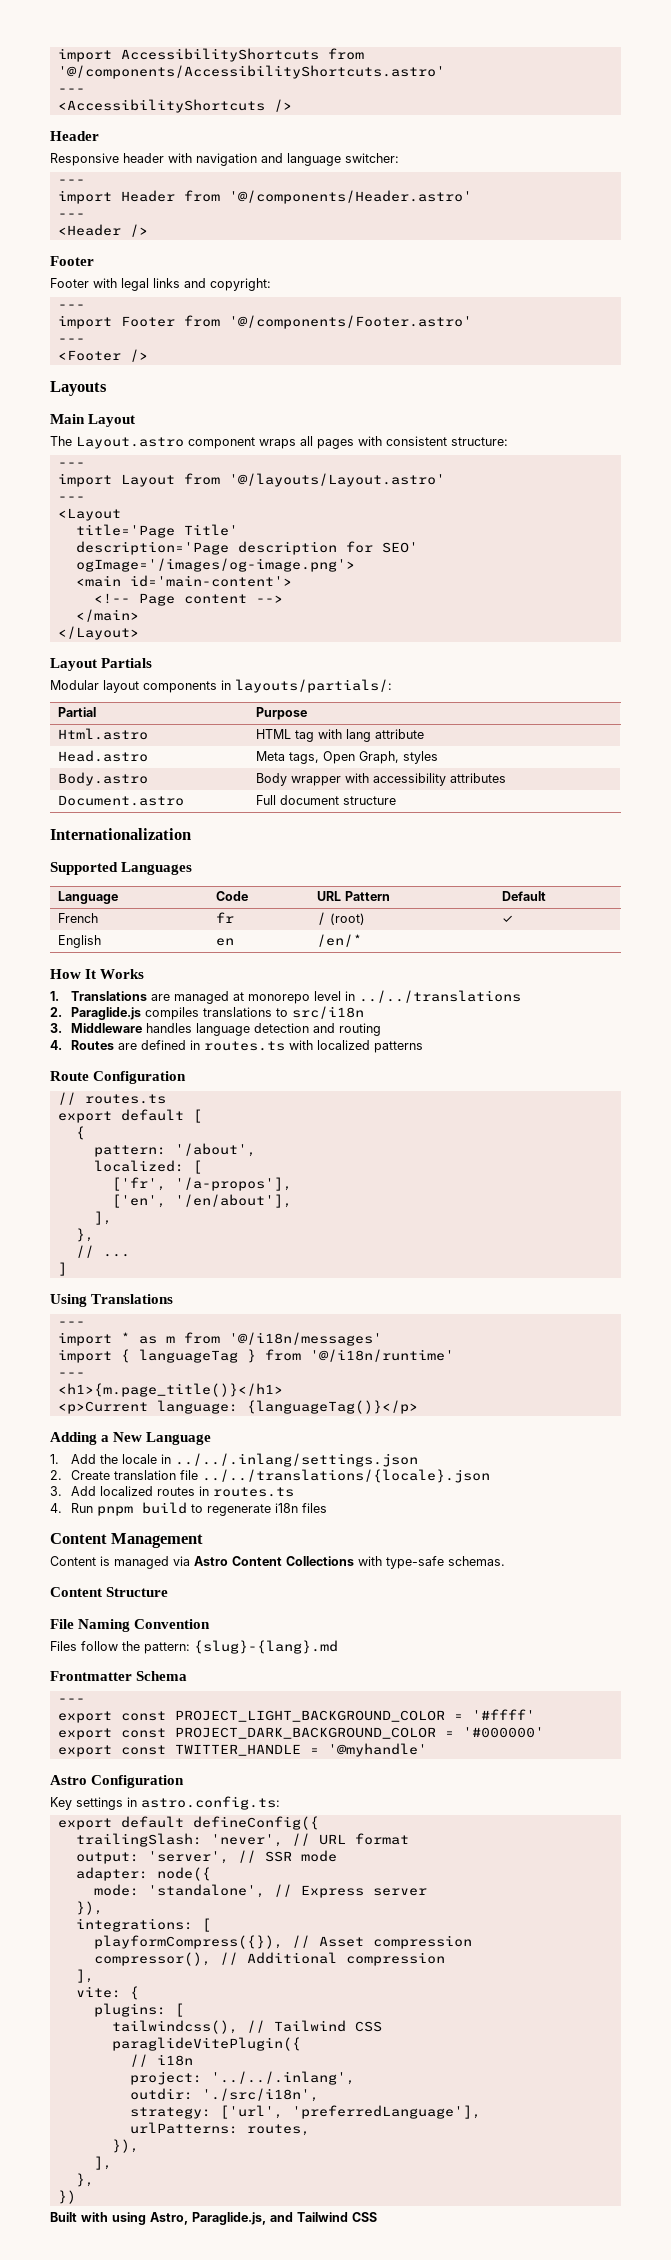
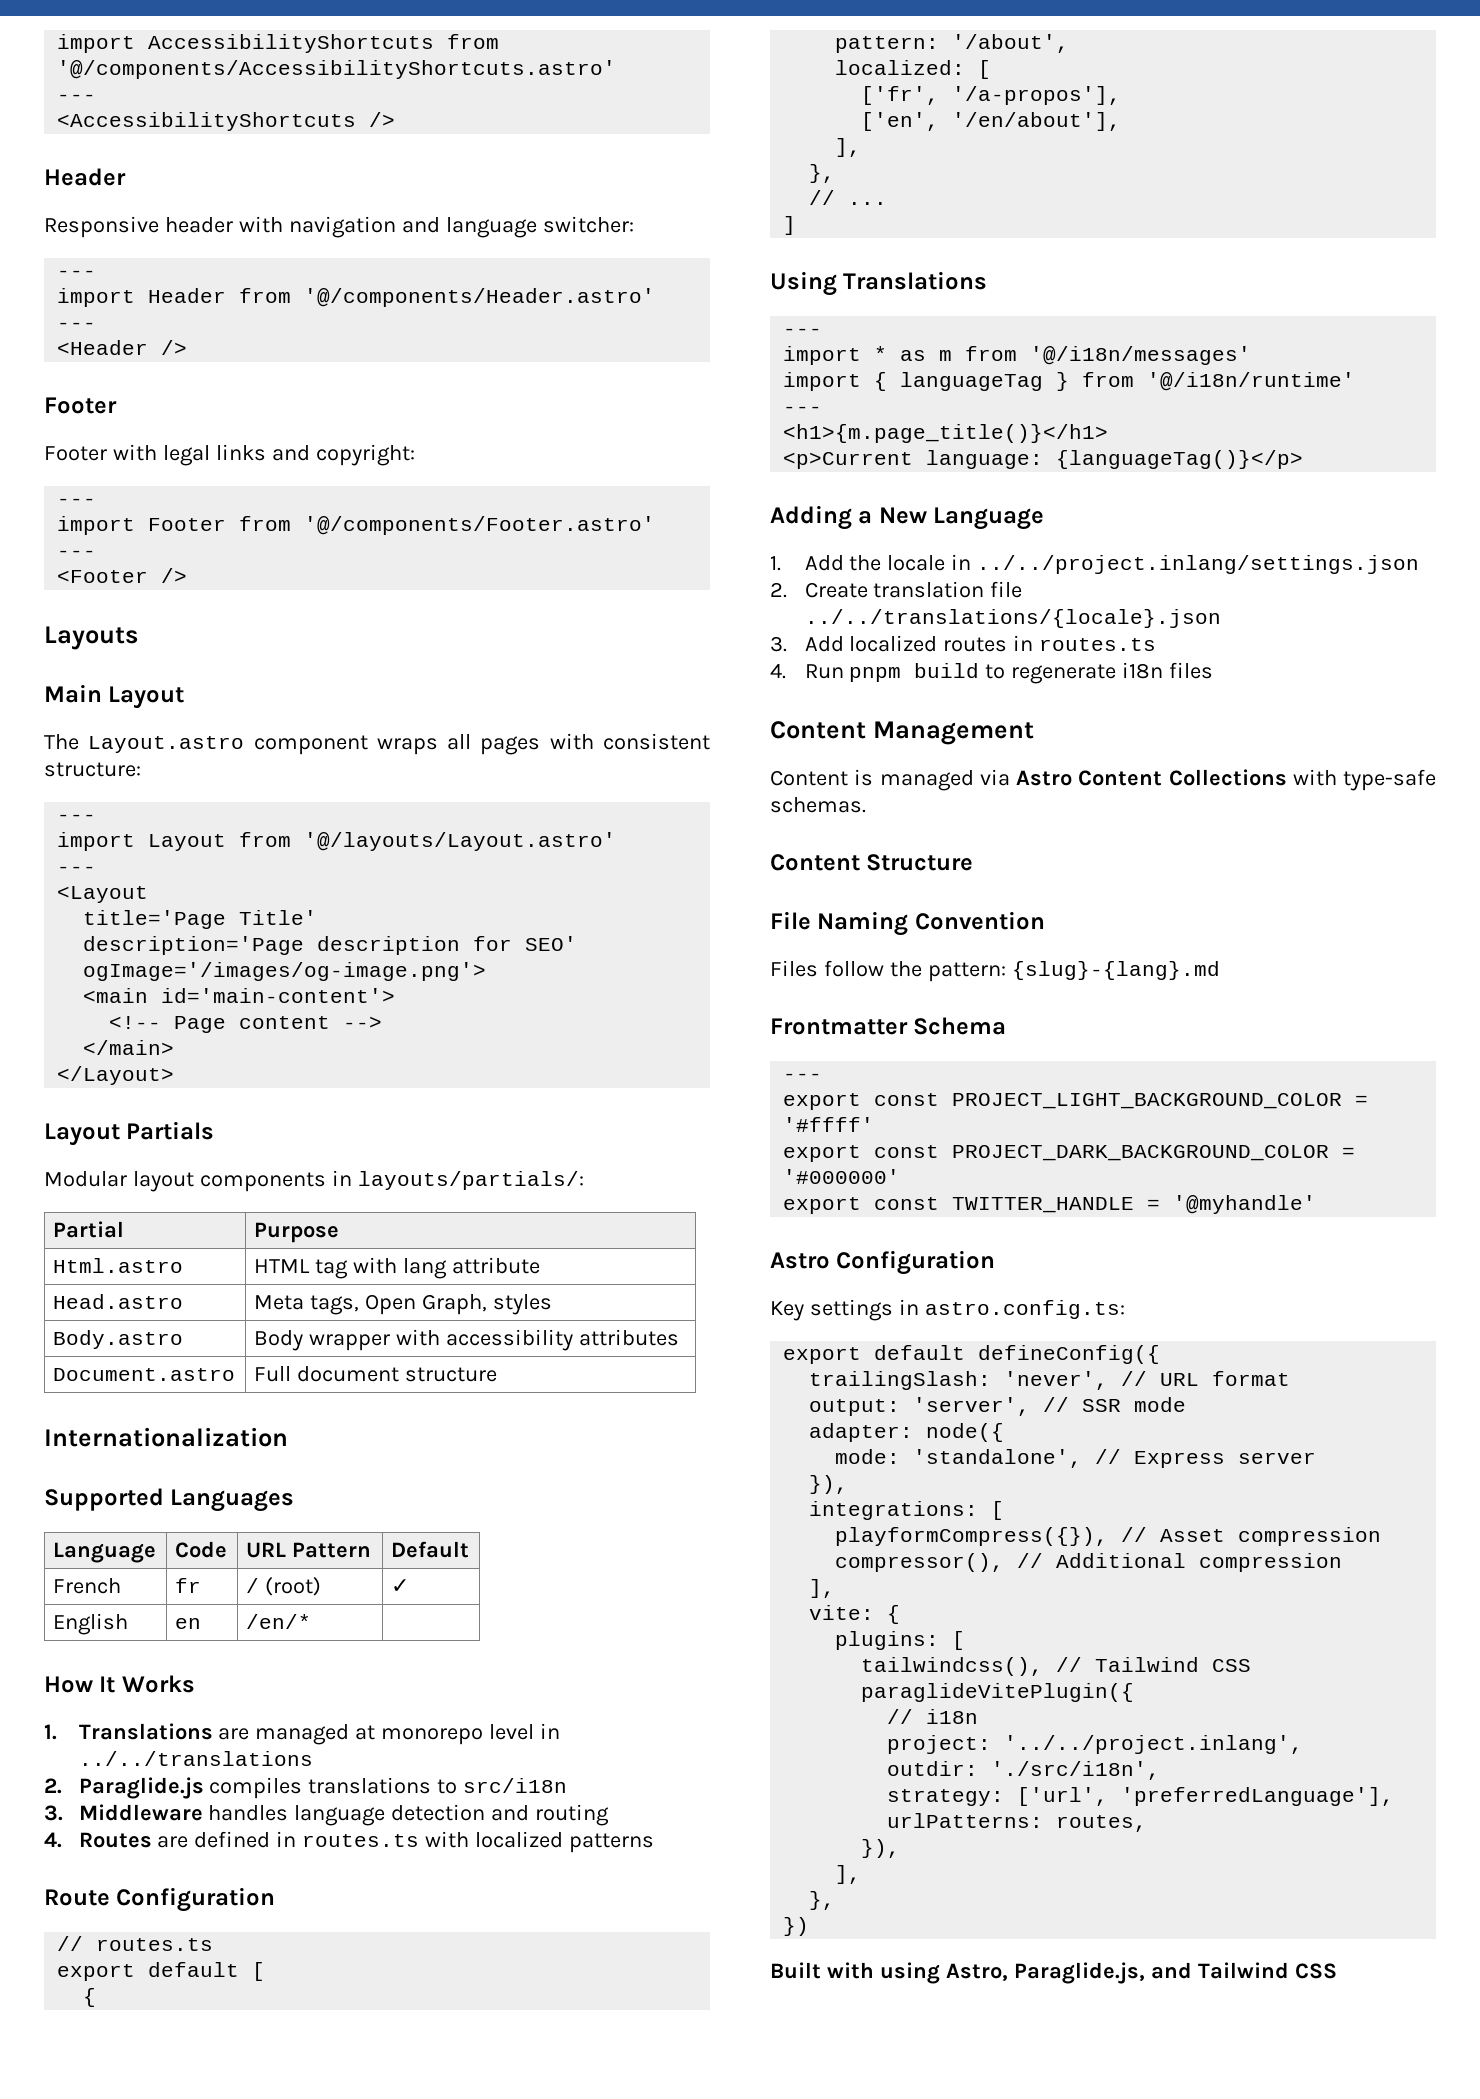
- 1. Add the locale in ../../.inlang/settings.json
+ 1. Add the locale in ../../project.inlang/settings.json
- project: '../../.inlang',
+ project: '../../project.inlang',

